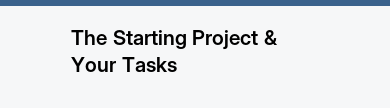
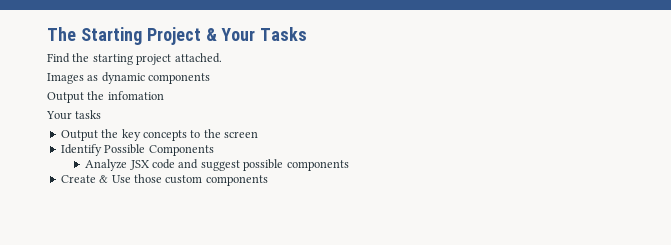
+ Find the starting project attached.
+ Images as dynamic components
+ Output the infomation
+ Your tasks
+ Output the key concepts to the screen
+ Identify Possible Components
+ Analyze JSX code and suggest possible components
+ Create & Use those custom components

